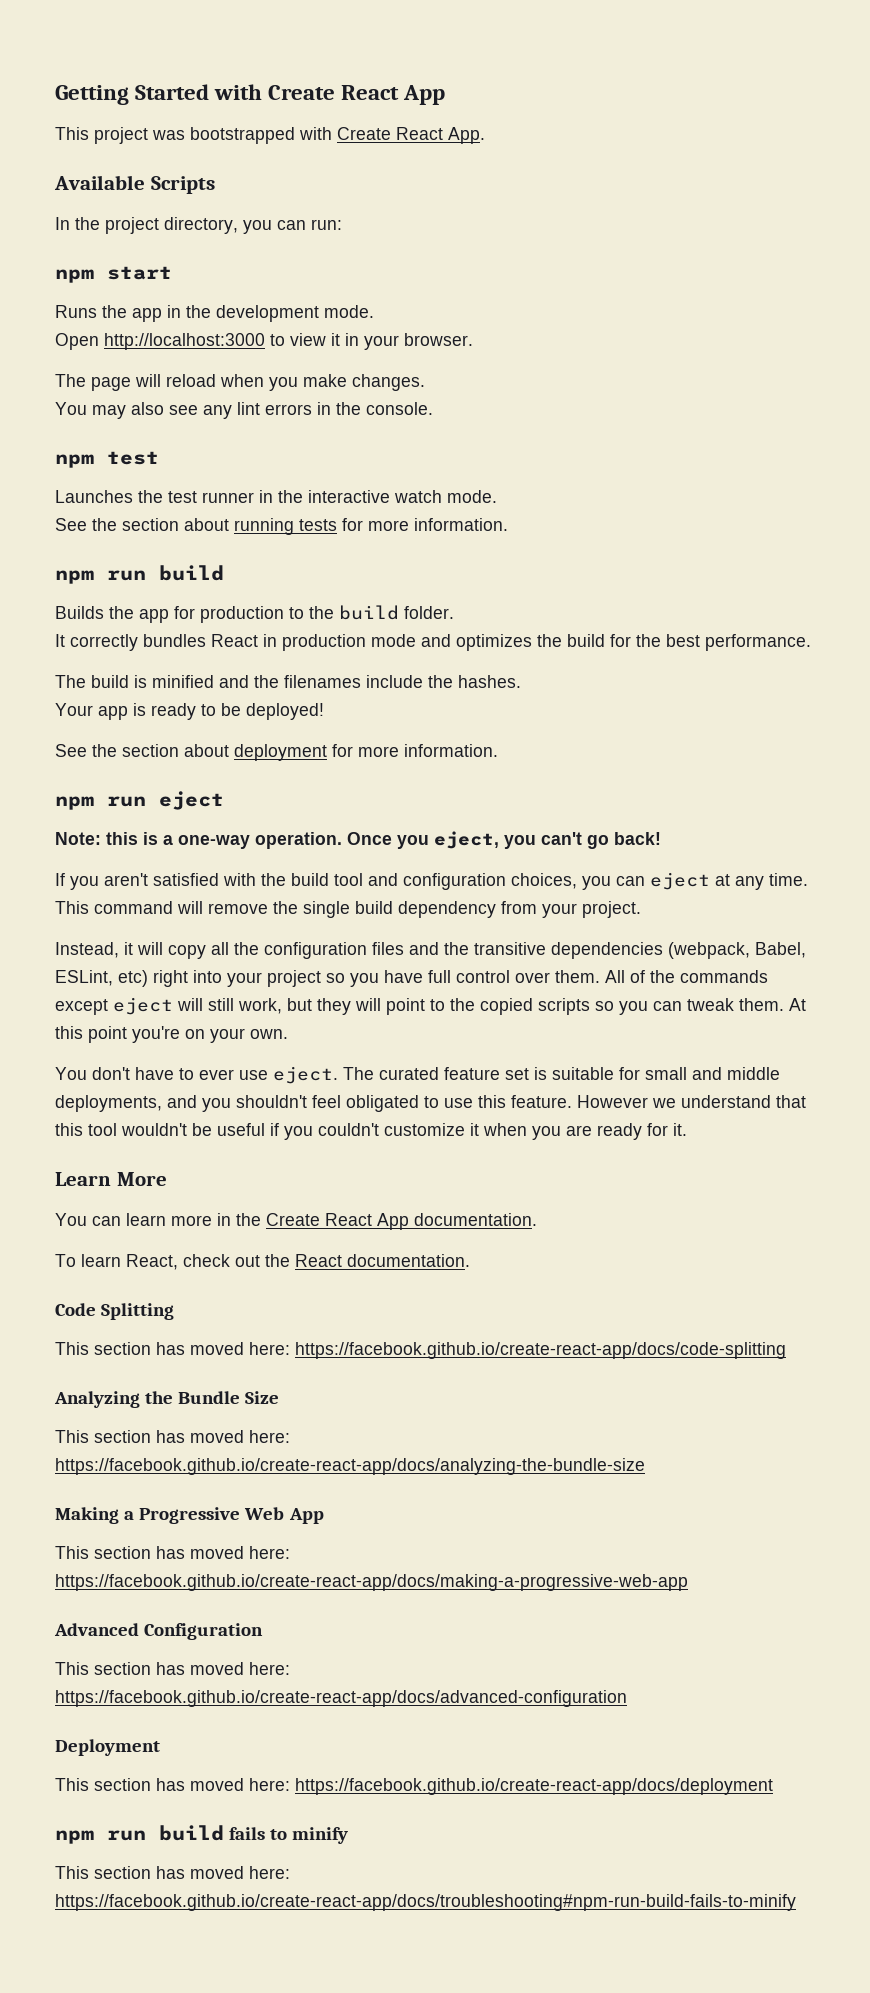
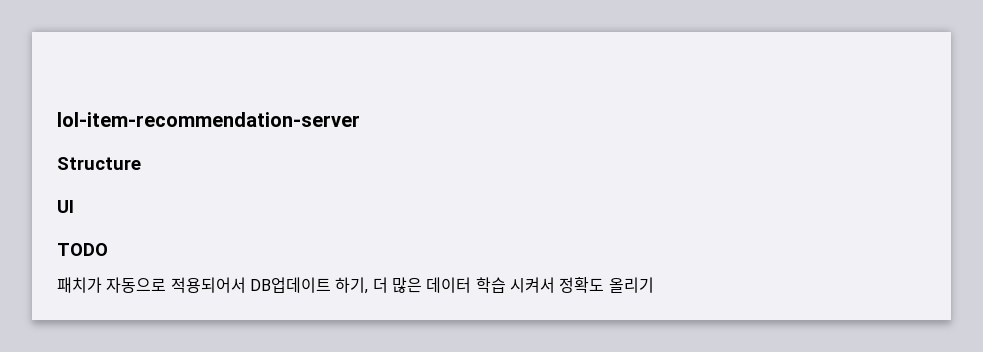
- Getting Started with Create React App
- This project was bootstrapped with Create React App.
- Available Scripts
- In the project directory, you can run:
- npm start
- Runs the app in the development mode.
- Open http://localhost:3000 to view it in your browser.
- The page will reload when you make changes.
- You may also see any lint errors in the console.
- npm test
- Launches the test runner in the interactive watch mode.
- See the section about running tests for more information.
- npm run build
- Builds the app for production to the build folder.
- It correctly bundles React in production mode and optimizes the build for the best performance.
- The build is minified and the filenames include the hashes.
- Your app is ready to be deployed!
- See the section about deployment for more information.
- npm run eject
- Note: this is a one-way operation. Once you eject, you can't go back!
- If you aren't satisfied with the build tool and configuration choices, you can eject at any time. This command will remove the single build dependency from your project.
- Instead, it will copy all the configuration files and the transitive dependencies (webpack, Babel, ESLint, etc) right into your project so you have full control over them. All of the commands except eject will still work, but they will point to the copied scripts so you can tweak them. At this point you're on your own.
- You don't have to ever use eject. The curated feature set is suitable for small and middle deployments, and you shouldn't feel obligated to use this feature. However we understand that this tool wouldn't be useful if you couldn't customize it when you are ready for it.
- Learn More
- You can learn more in the Create React App documentation.
- To learn React, check out the React documentation.
- Code Splitting
- This section has moved here: https://facebook.github.io/create-react-app/docs/code-splitting
- Analyzing the Bundle Size
- This section has moved here: https://facebook.github.io/create-react-app/docs/analyzing-the-bundle-size
- Making a Progressive Web App
- This section has moved here: https://facebook.github.io/create-react-app/docs/making-a-progressive-web-app
- Advanced Configuration
- This section has moved here: https://facebook.github.io/create-react-app/docs/advanced-configuration
- Deployment
- This section has moved here: https://facebook.github.io/create-react-app/docs/deployment
- npm run build fails to minify
- This section has moved here: https://facebook.github.io/create-react-app/docs/troubleshooting#npm-run-build-fails-to-minify
+ lol-item-recommendation-server
+ Structure
+ UI
+ TODO
+ 패치가 자동으로 적용되어서 DB업데이트 하기, 더 많은 데이터 학습 시켜서 정확도 올리기

